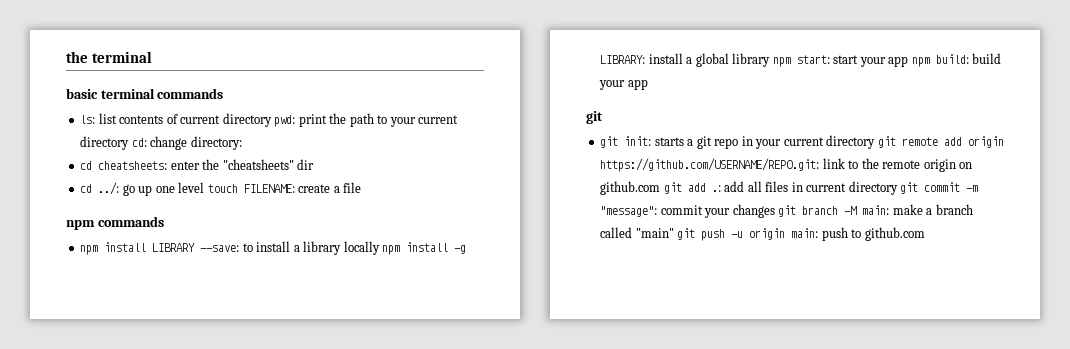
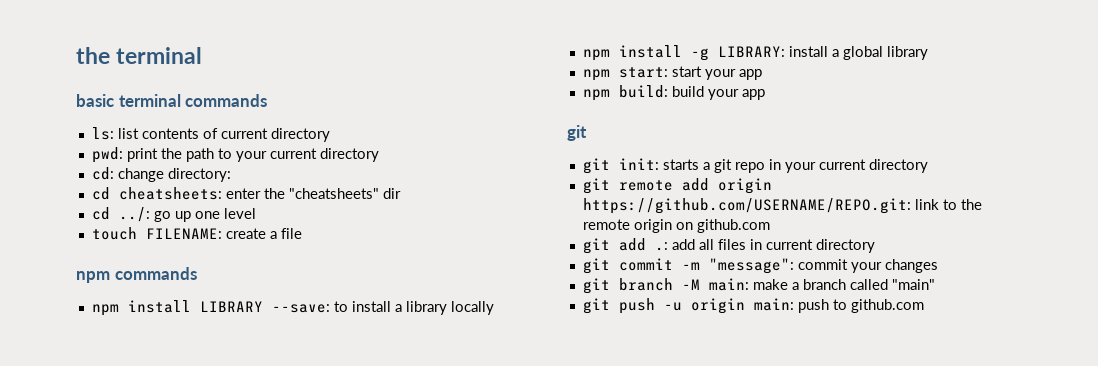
- ls: list contents of current directory pwd: print the path to your current directory cd: change directory:
+ ls: list contents of current directory
+ pwd: print the path to your current directory
+ cd: change directory:
- cd ../: go up one level touch FILENAME: create a file
+ cd ../: go up one level
+ touch FILENAME: create a file
- npm install LIBRARY --save: to install a library locally npm install -g LIBRARY: install a global library npm start: start your app npm build: build your app
+ npm install LIBRARY --save: to install a library locally
+ npm install -g LIBRARY: install a global library
+ npm start: start your app
+ npm build: build your app
- git init: starts a git repo in your current directory git remote add origin https://github.com/USERNAME/REPO.git: link to the remote origin on github.com git add .: add all files in current directory git commit -m "message": commit your changes git branch -M main: make a branch called "main" git push -u origin main: push to github.com
+ git init: starts a git repo in your current directory
+ git remote add origin https://github.com/USERNAME/REPO.git: link to the remote origin on github.com
+ git add .: add all files in current directory
+ git commit -m "message": commit your changes
+ git branch -M main: make a branch called "main"
+ git push -u origin main: push to github.com

